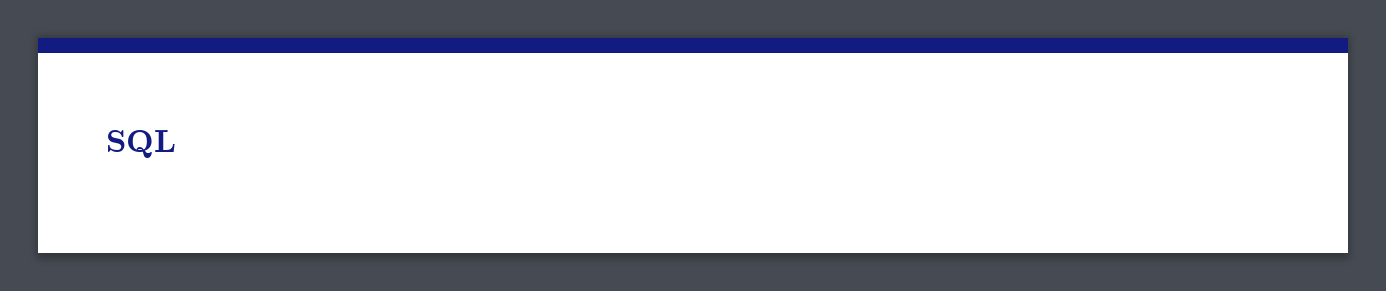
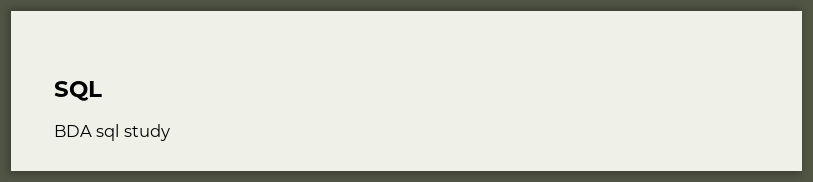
+ BDA sql study

